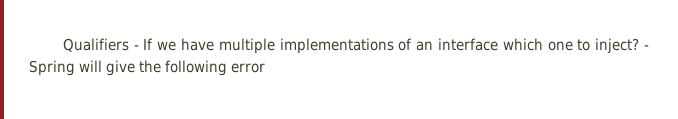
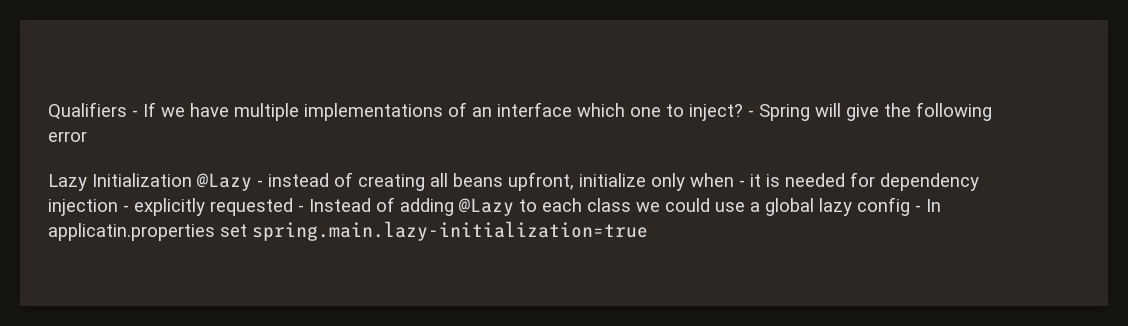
+ Lazy Initialization @Lazy - instead of creating all beans upfront, initialize only when - it is needed for dependency injection - explicitly requested - Instead of adding @Lazy to each class we could use a global lazy config - In applicatin.properties set spring.main.lazy-initialization=true

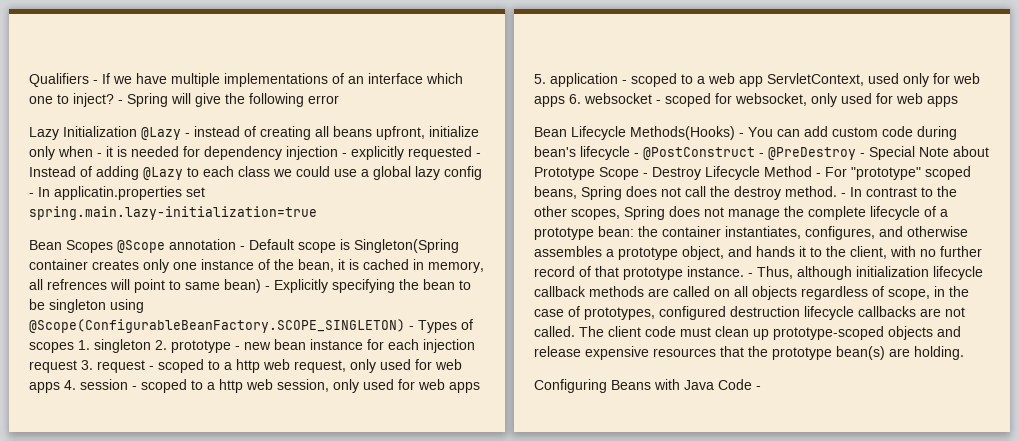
+ Bean Scopes @Scope annotation - Default scope is Singleton(Spring container creates only one instance of the bean, it is cached in memory, all refrences will point to same bean) - Explicitly specifying the bean to be singleton using @Scope(ConfigurableBeanFactory.SCOPE_SINGLETON) - Types of scopes 1. singleton 2. prototype - new bean instance for each injection request 3. request - scoped to a http web request, only used for web apps 4. session - scoped to a http web session, only used for web apps 5. application - scoped to a web app ServletContext, used only for web apps 6. websocket - scoped for websocket, only used for web apps
+ Bean Lifecycle Methods(Hooks) - You can add custom code during bean's lifecycle - @PostConstruct - @PreDestroy - Special Note about Prototype Scope - Destroy Lifecycle Method - For "prototype" scoped beans, Spring does not call the destroy method. - In contrast to the other scopes, Spring does not manage the complete lifecycle of a prototype bean: the container instantiates, configures, and otherwise assembles a prototype object, and hands it to the client, with no further record of that prototype instance. - Thus, although initialization lifecycle callback methods are called on all objects regardless of scope, in the case of prototypes, configured destruction lifecycle callbacks are not called. The client code must clean up prototype-scoped objects and release expensive resources that the prototype bean(s) are holding.
+ Configuring Beans with Java Code -

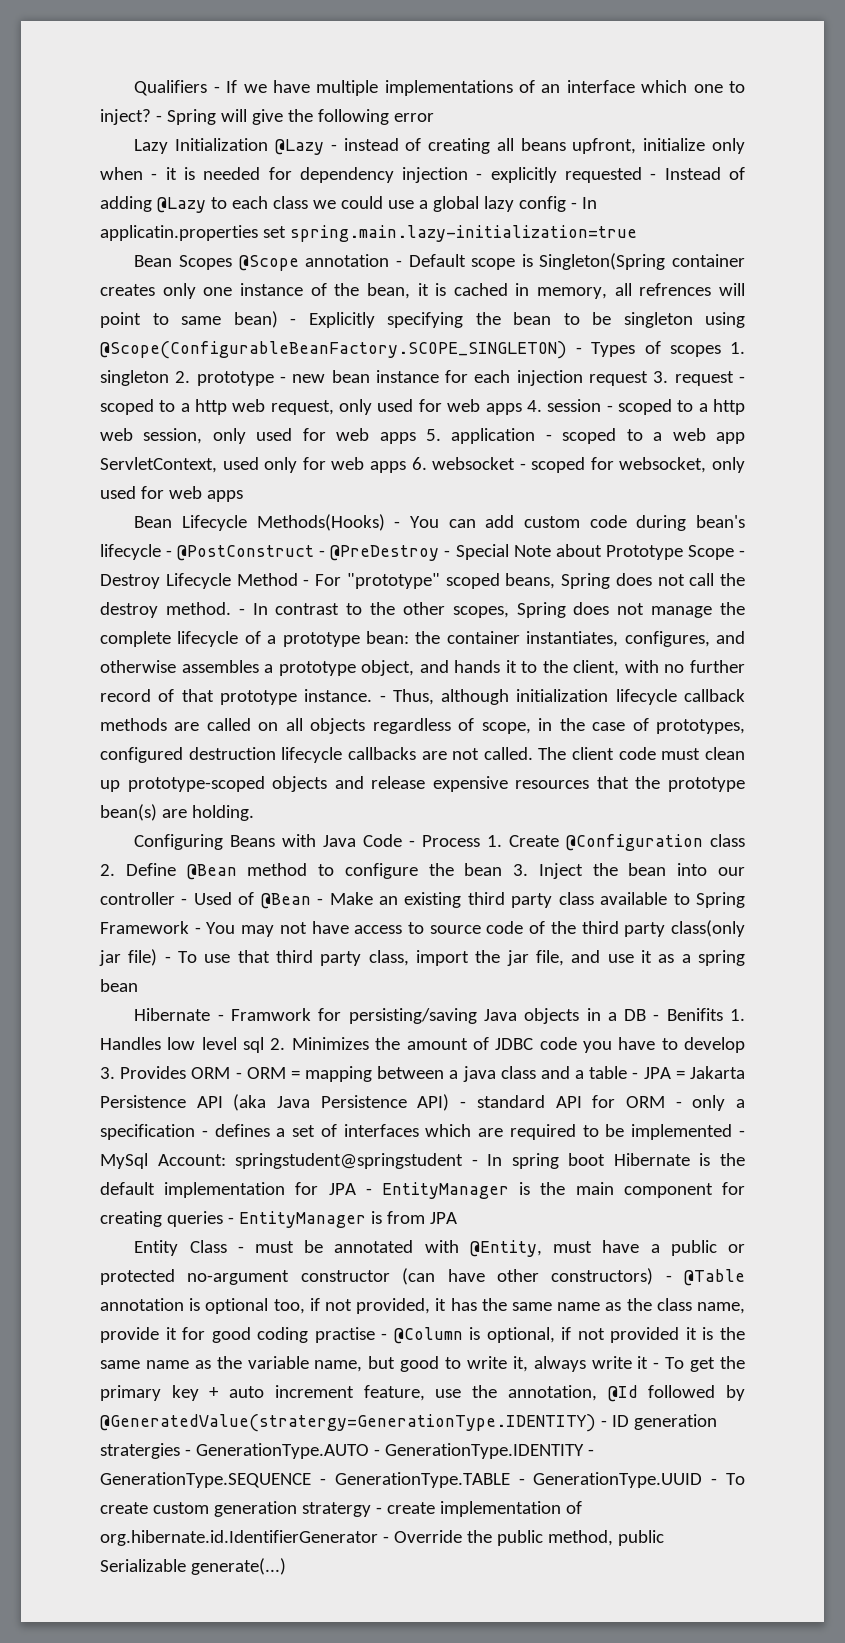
- Configuring Beans with Java Code -
+ Configuring Beans with Java Code - Process 1. Create @Configuration class 2. Define @Bean method to configure the bean 3. Inject the bean into our controller - Used of @Bean - Make an existing third party class available to Spring Framework - You may not have access to source code of the third party class(only jar file) - To use that third party class, import the jar file, and use it as a spring bean
+ Hibernate - Framwork for persisting/saving Java objects in a DB - Benifits 1. Handles low level sql 2. Minimizes the amount of JDBC code you have to develop 3. Provides ORM - ORM = mapping between a java class and a table - JPA = Jakarta Persistence API (aka Java Persistence API) - standard API for ORM - only a specification - defines a set of interfaces which are required to be implemented - MySql Account: springstudent@springstudent - In spring boot Hibernate is the default implementation for JPA - EntityManager is the main component for creating queries - EntityManager is from JPA
+ Entity Class - must be annotated with @Entity, must have a public or protected no-argument constructor (can have other constructors) - @Table annotation is optional too, if not provided, it has the same name as the class name, provide it for good coding practise - @Column is optional, if not provided it is the same name as the variable name, but good to write it, always write it - To get the primary key + auto increment feature, use the annotation, @Id followed by @GeneratedValue(stratergy=GenerationType.IDENTITY) - ID generation stratergies - GenerationType.AUTO - GenerationType.IDENTITY - GenerationType.SEQUENCE - GenerationType.TABLE - GenerationType.UUID - To create custom generation stratergy - create implementation of org.hibernate.id.IdentifierGenerator - Override the public method, public Serializable generate(...)

